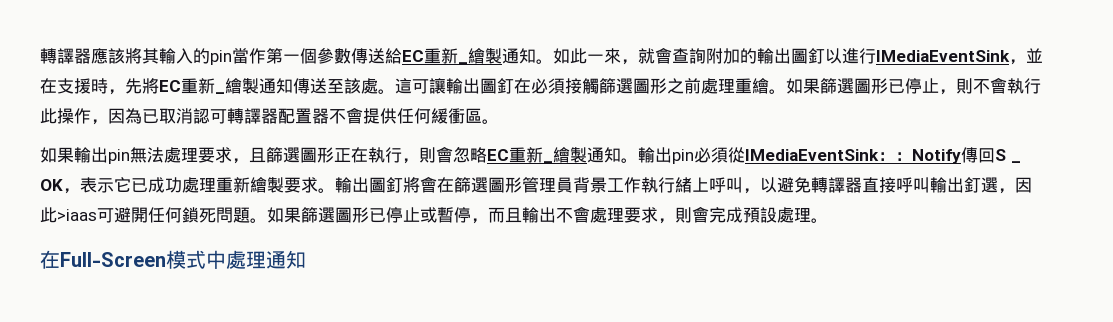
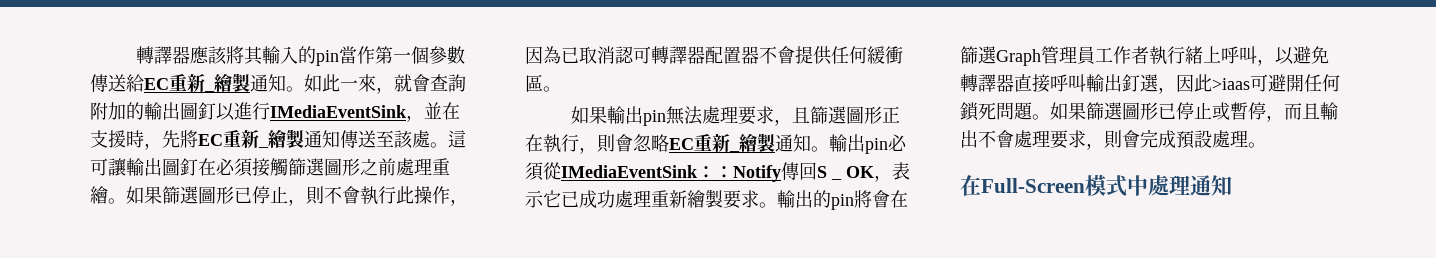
- 輸出圖釘將會在篩選圖形管理員背景工作執行緒上呼叫，以避免轉譯器直接呼叫輸出釘選，因此>iaas可避開任何鎖死問題。
+ 輸出的pin將會在篩選Graph管理員工作者執行緒上呼叫，以避免轉譯器直接呼叫輸出釘選，因此>iaas可避開任何鎖死問題。

